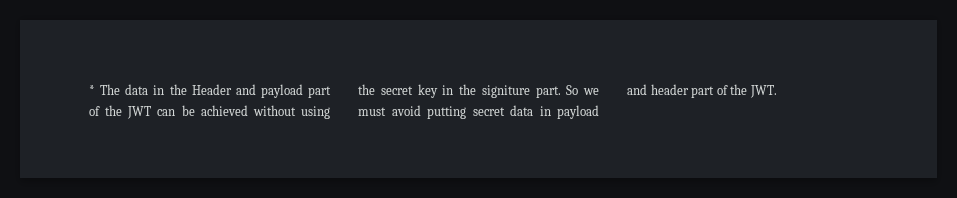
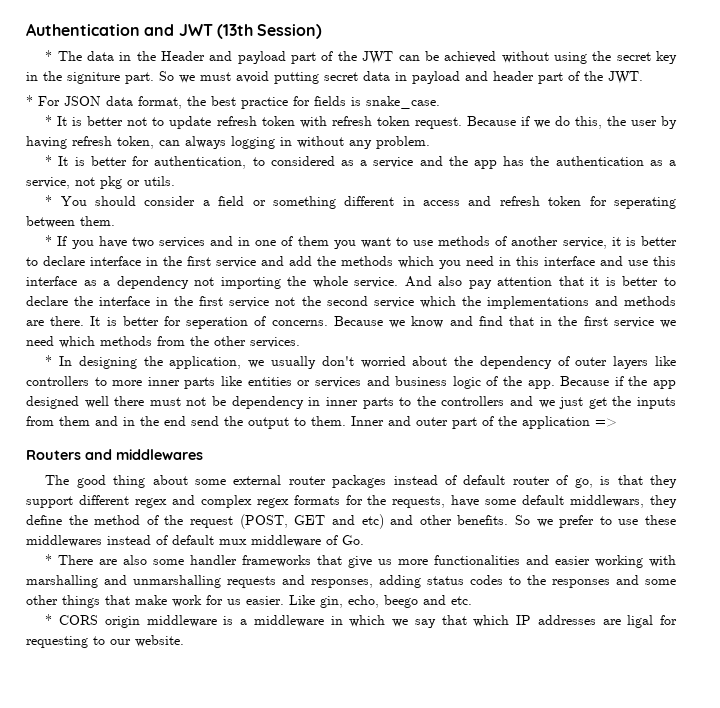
+ Authentication and JWT (13th Session)
+ * For JSON data format, the best practice for fields is snake_case.
+ * It is better not to update refresh token with refresh token request. Because if we do this, the user by having refresh token, can always logging in without any problem.
+ * It is better for authentication, to considered as a service and the app has the authentication as a service, not pkg or utils.
+ * You should consider a field or something different in access and refresh token for seperating between them.
+ * If you have two services and in one of them you want to use methods of another service, it is better to declare interface in the first service and add the methods which you need in this interface and use this interface as a dependency not importing the whole service. And also pay attention that it is better to declare the interface in the first service not the second service which the implementations and methods are there. It is better for seperation of concerns. Because we know and find that in the first service we need which methods from the other services.
+ * In designing the application, we usually don't worried about the dependency of outer layers like controllers to more inner parts like entities or services and business logic of the app. Because if the app designed well there must not be dependency in inner parts to the controllers and we just get the inputs from them and in the end send the output to them. Inner and outer part of the application =>
+ Routers and middlewares
+ The good thing about some external router packages instead of default router of go, is that they support different regex and complex regex formats for the requests, have some default middlewars, they define the method of the request (POST, GET and etc) and other benefits. So we prefer to use these middlewares instead of default mux middleware of Go.
+ * There are also some handler frameworks that give us more functionalities and easier working with marshalling and unmarshalling requests and responses, adding status codes to the responses and some other things that make work for us easier. Like gin, echo, beego and etc.
+ * CORS origin middleware is a middleware in which we say that which IP addresses are ligal for requesting to our website.

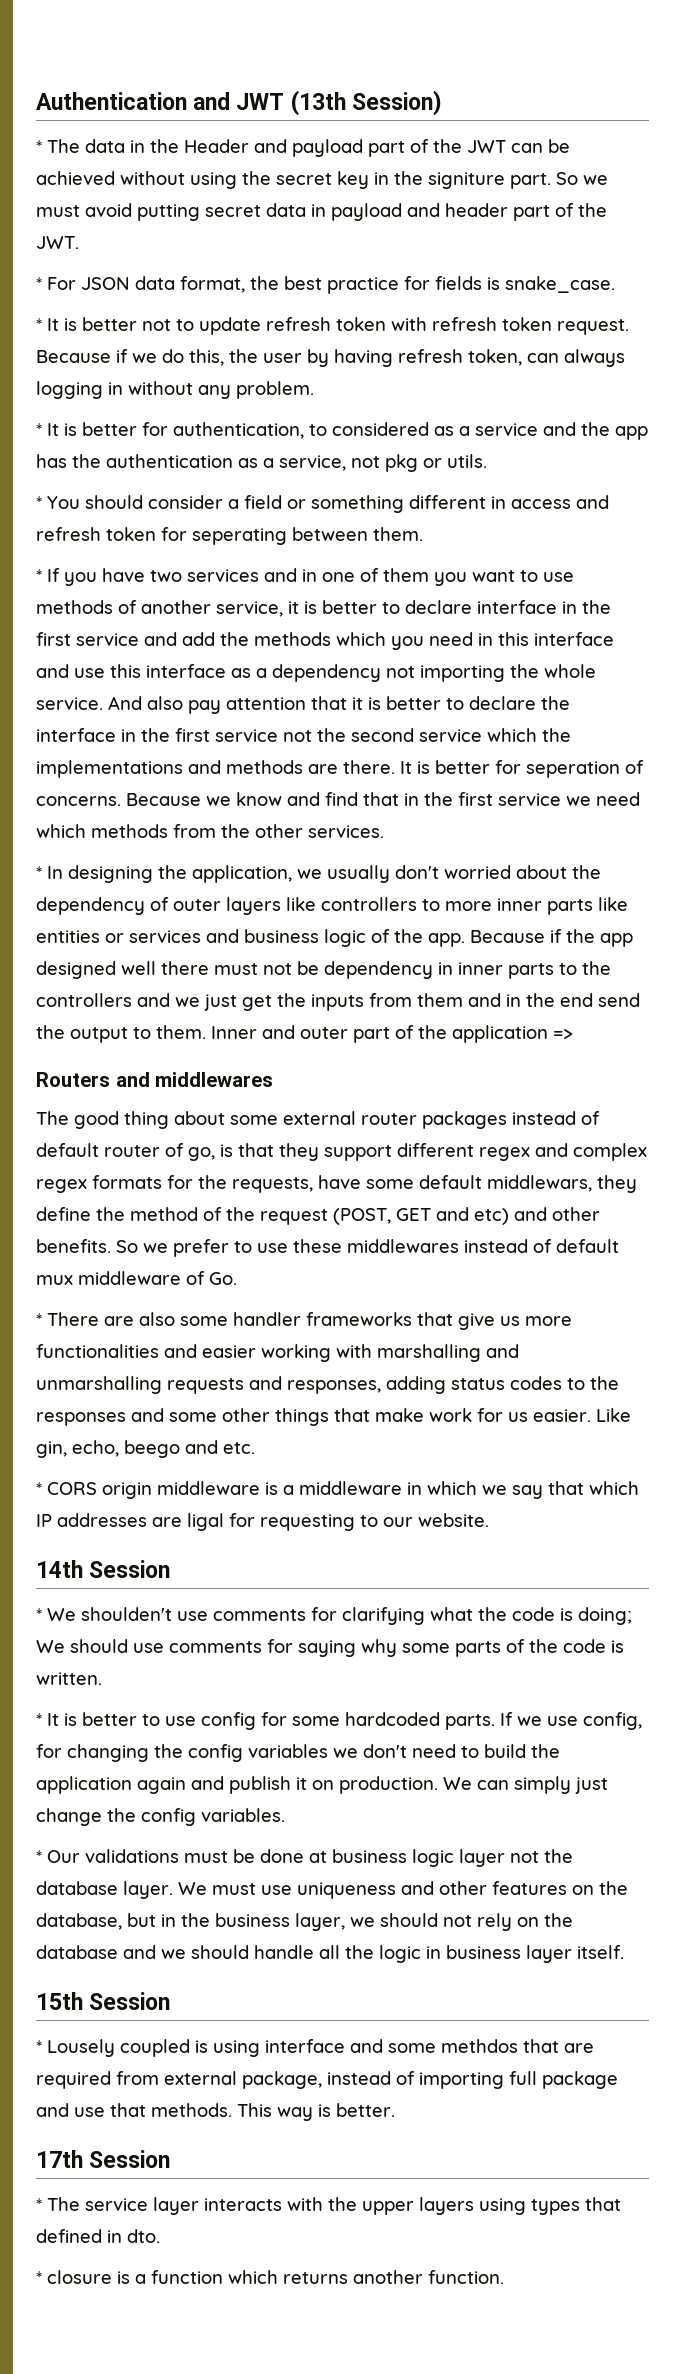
+ 14th Session
+ * We shoulden't use comments for clarifying what the code is doing; We should use comments for saying why some parts of the code is written.
+ * It is better to use config for some hardcoded parts. If we use config, for changing the config variables we don't need to build the application again and publish it on production. We can simply just change the config variables.
+ * Our validations must be done at business logic layer not the database layer. We must use uniqueness and other features on the database, but in the business layer, we should not rely on the database and we should handle all the logic in business layer itself.
+ 15th Session
+ * Lousely coupled is using interface and some methdos that are required from external package, instead of importing full package and use that methods. This way is better.
+ 17th Session
+ * The service layer interacts with the upper layers using types that defined in dto.
+ * closure is a function which returns another function.

